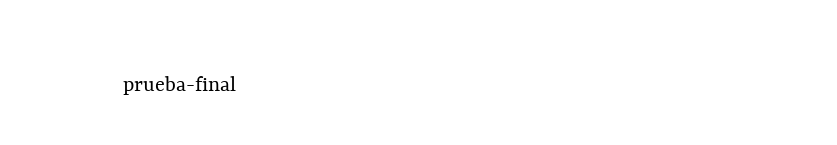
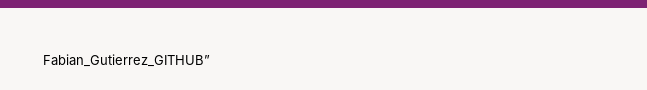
- prueba-final
+ Fabian_Gutierrez_GITHUB”

